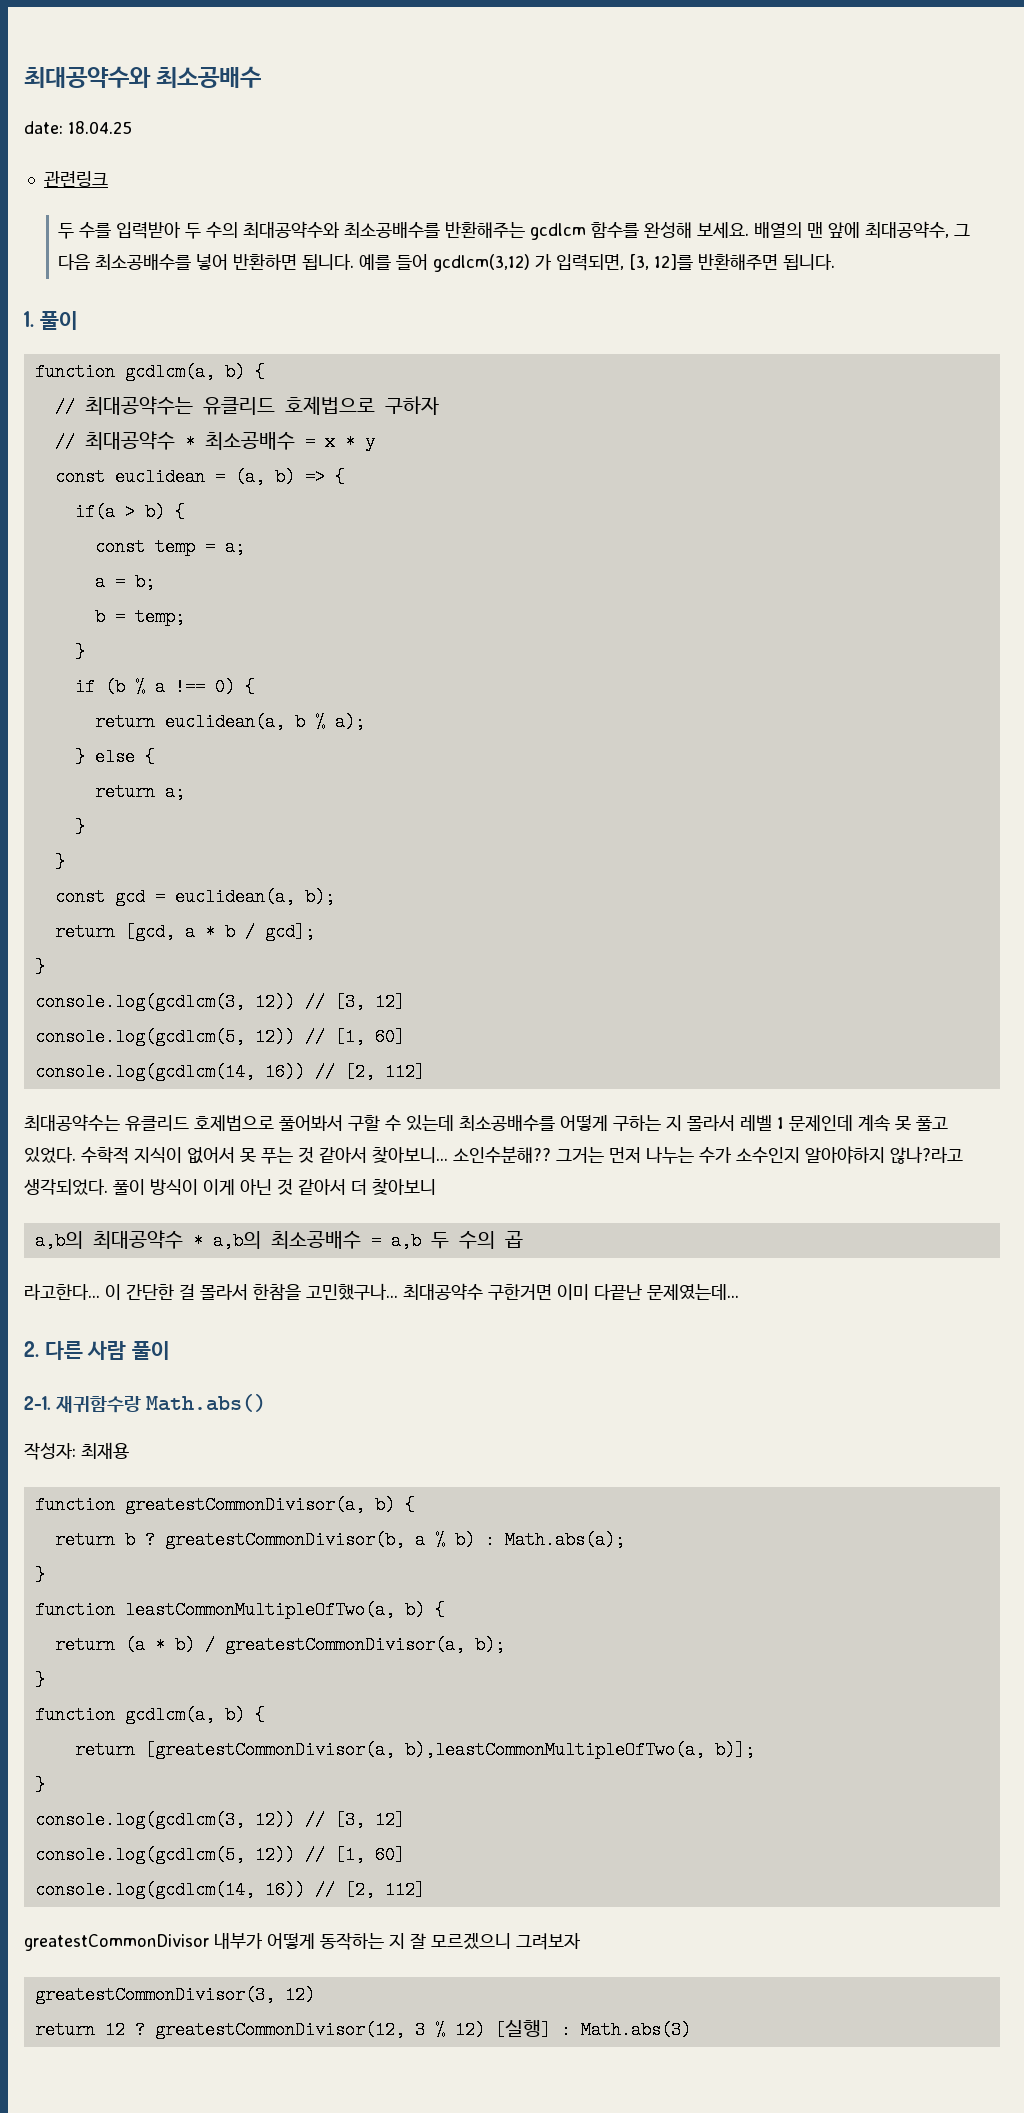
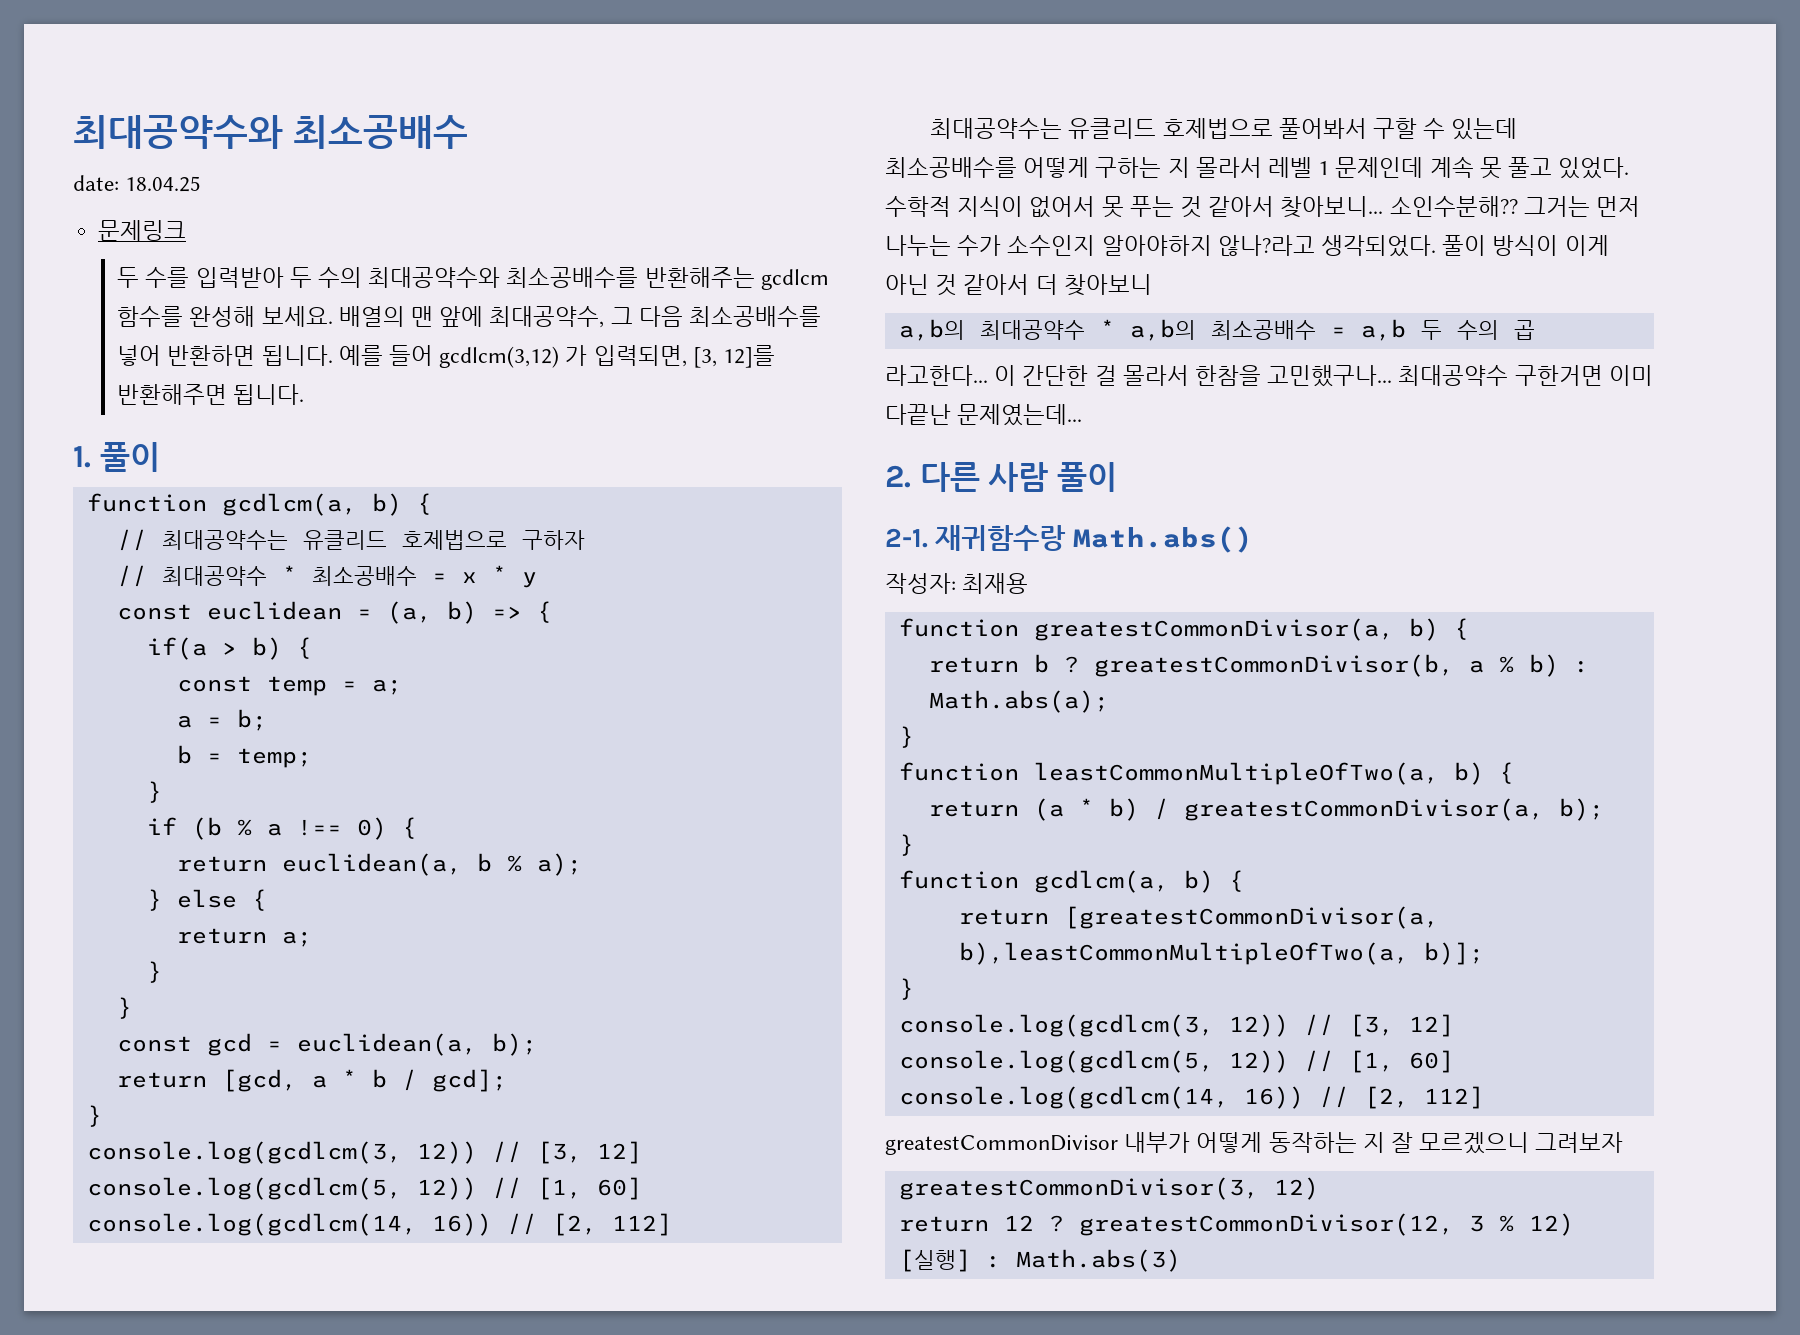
- 관련링크
+ 문제링크

